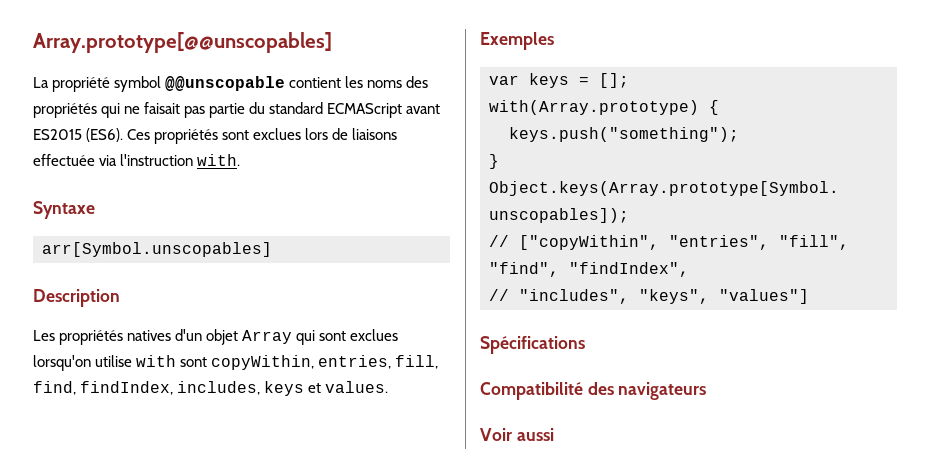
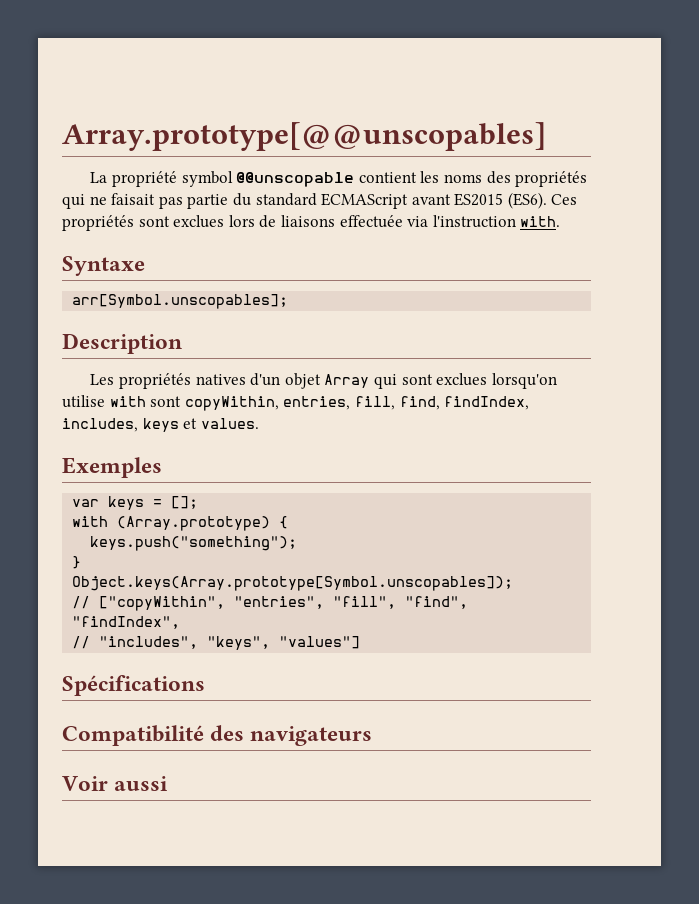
- arr[Symbol.unscopables]
+ arr[Symbol.unscopables];
- with(Array.prototype) {
+ with (Array.prototype) {

